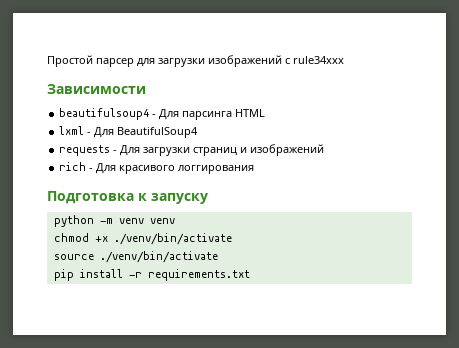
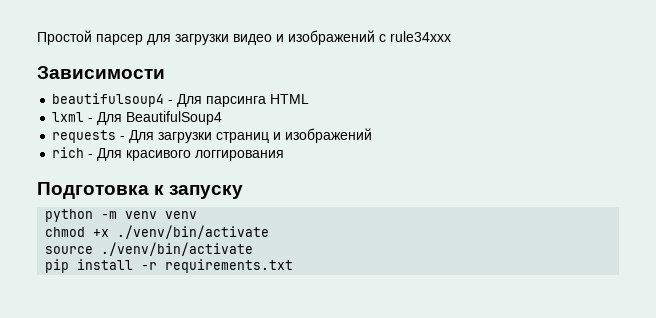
- Простой парсер для загрузки изображений с rule34xxx
+ Простой парсер для загрузки видео и изображений с rule34xxx

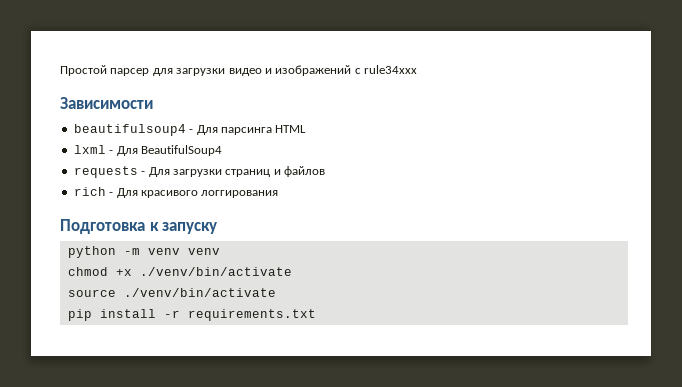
- requests - Для загрузки страниц и изображений
+ requests - Для загрузки страниц и файлов

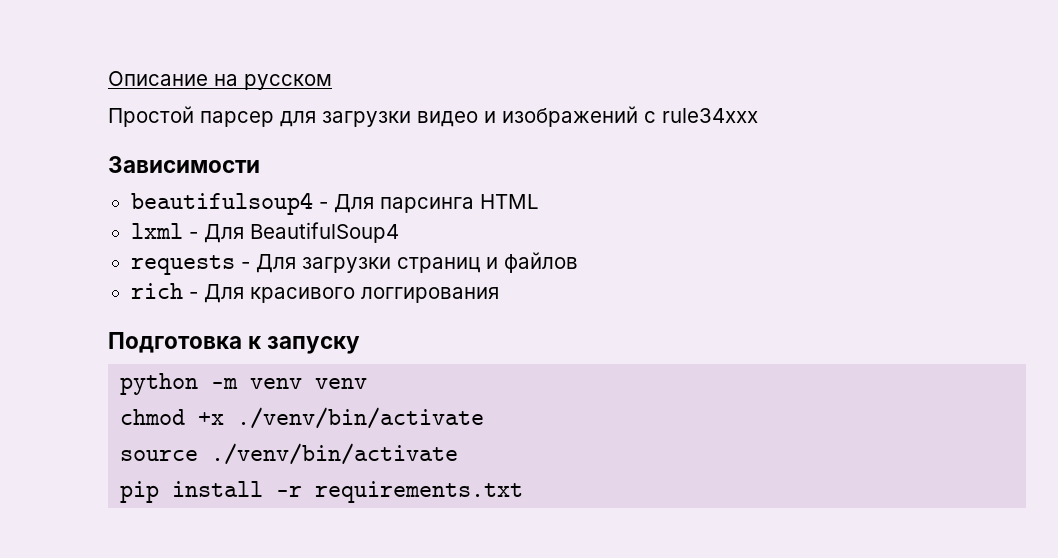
+ Описание на русском

